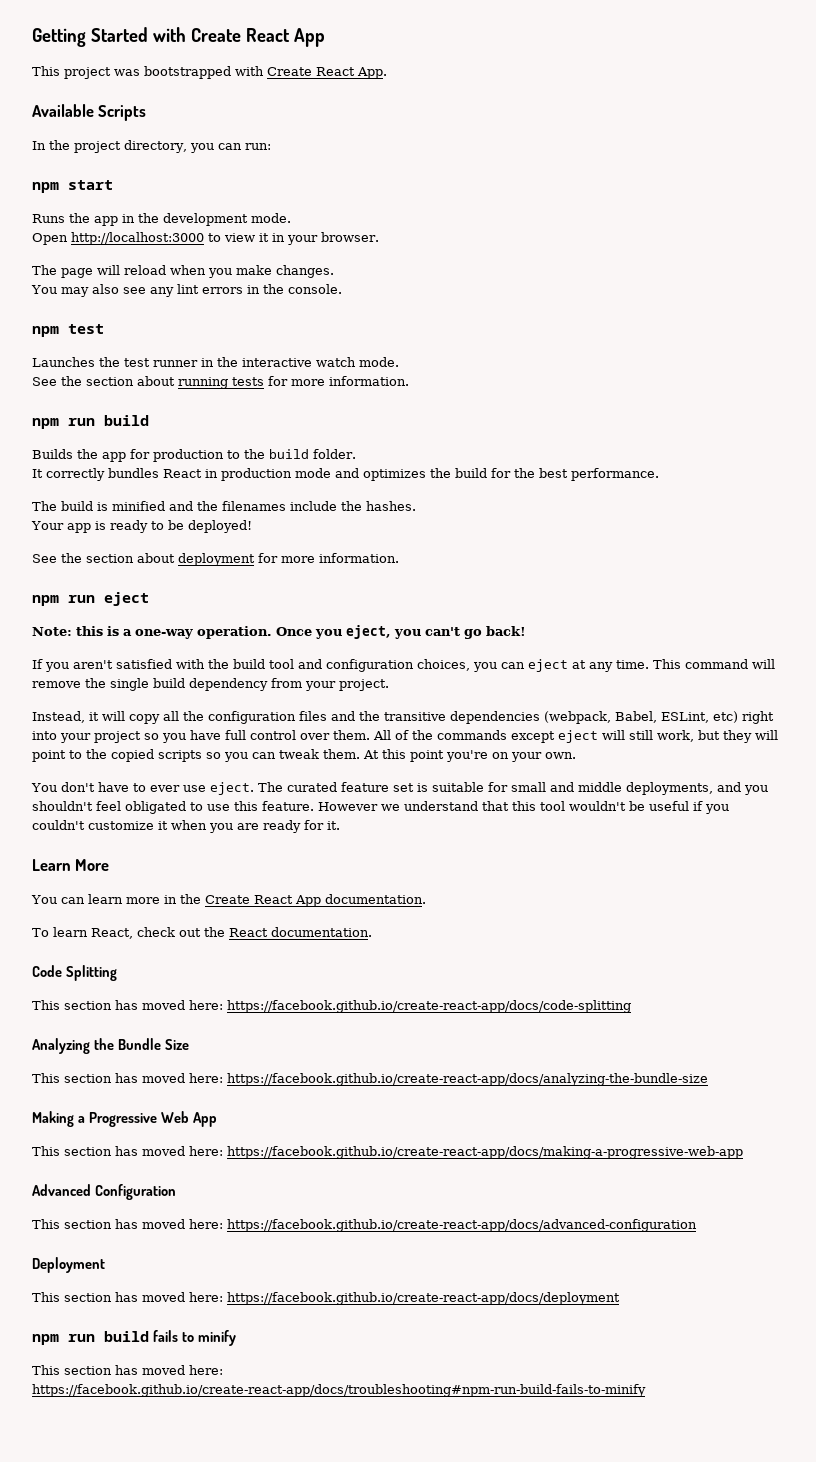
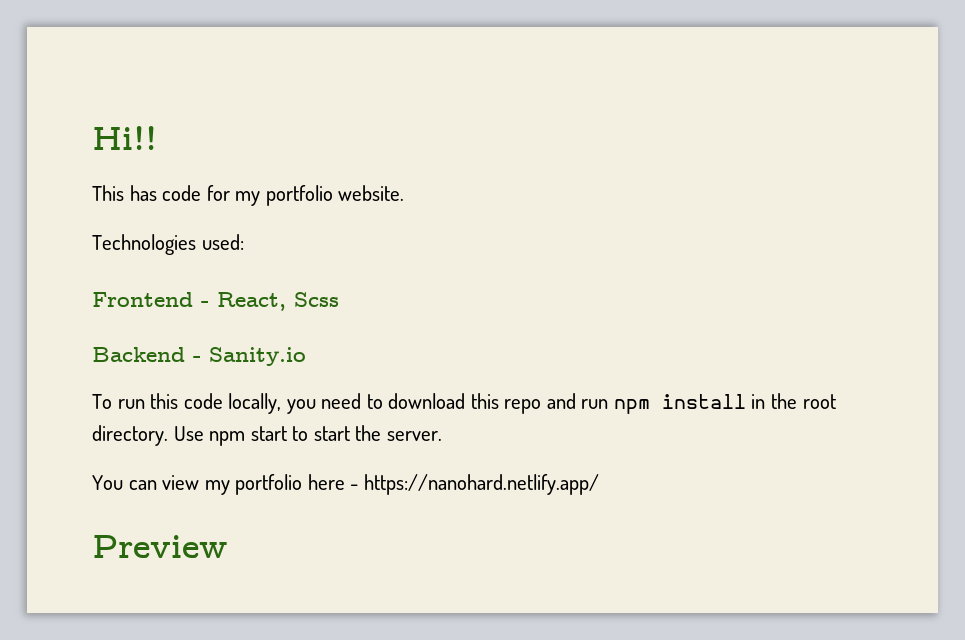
- Getting Started with Create React App
- This project was bootstrapped with Create React App.
- Available Scripts
- In the project directory, you can run:
- npm start
- Runs the app in the development mode.
- Open http://localhost:3000 to view it in your browser.
- The page will reload when you make changes.
- You may also see any lint errors in the console.
- npm test
- Launches the test runner in the interactive watch mode.
- See the section about running tests for more information.
- npm run build
- Builds the app for production to the build folder.
- It correctly bundles React in production mode and optimizes the build for the best performance.
- The build is minified and the filenames include the hashes.
- Your app is ready to be deployed!
- See the section about deployment for more information.
- npm run eject
- Note: this is a one-way operation. Once you eject, you can't go back!
- If you aren't satisfied with the build tool and configuration choices, you can eject at any time. This command will remove the single build dependency from your project.
- Instead, it will copy all the configuration files and the transitive dependencies (webpack, Babel, ESLint, etc) right into your project so you have full control over them. All of the commands except eject will still work, but they will point to the copied scripts so you can tweak them. At this point you're on your own.
- You don't have to ever use eject. The curated feature set is suitable for small and middle deployments, and you shouldn't feel obligated to use this feature. However we understand that this tool wouldn't be useful if you couldn't customize it when you are ready for it.
- Learn More
- You can learn more in the Create React App documentation.
- To learn React, check out the React documentation.
- Code Splitting
- This section has moved here: https://facebook.github.io/create-react-app/docs/code-splitting
- Analyzing the Bundle Size
- This section has moved here: https://facebook.github.io/create-react-app/docs/analyzing-the-bundle-size
- Making a Progressive Web App
- This section has moved here: https://facebook.github.io/create-react-app/docs/making-a-progressive-web-app
- Advanced Configuration
- This section has moved here: https://facebook.github.io/create-react-app/docs/advanced-configuration
- Deployment
- This section has moved here: https://facebook.github.io/create-react-app/docs/deployment
- npm run build fails to minify
- This section has moved here: https://facebook.github.io/create-react-app/docs/troubleshooting#npm-run-build-fails-to-minify
+ Hi!!
+ This has code for my portfolio website.
+ Technologies used:
+ Frontend - React, Scss
+ Backend - Sanity.io
+ To run this code locally, you need to download this repo and run npm install in the root directory. Use npm start to start the server.
+ You can view my portfolio here - https://nanohard.netlify.app/
+ Preview

